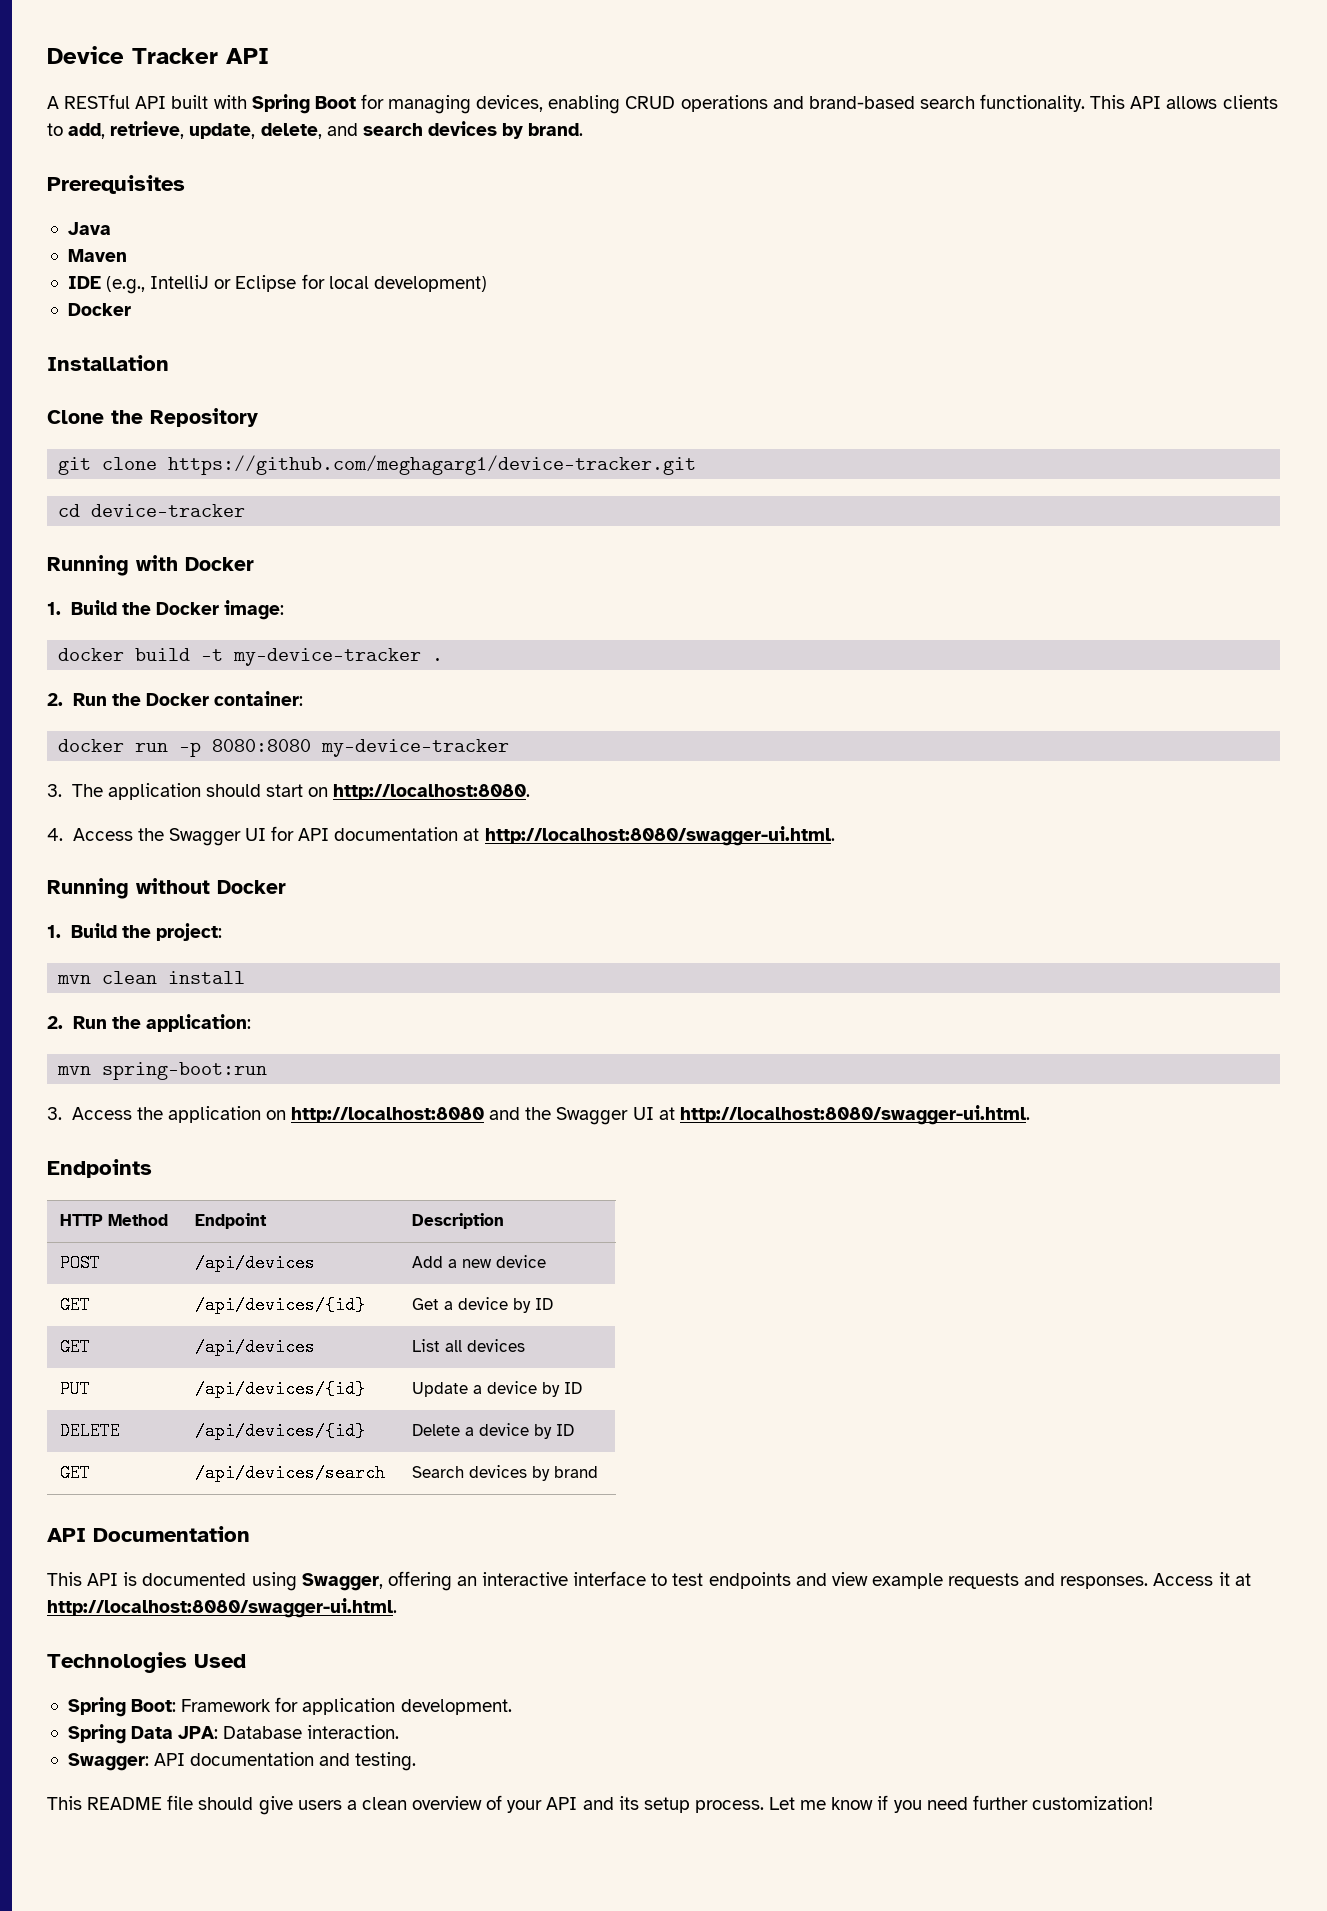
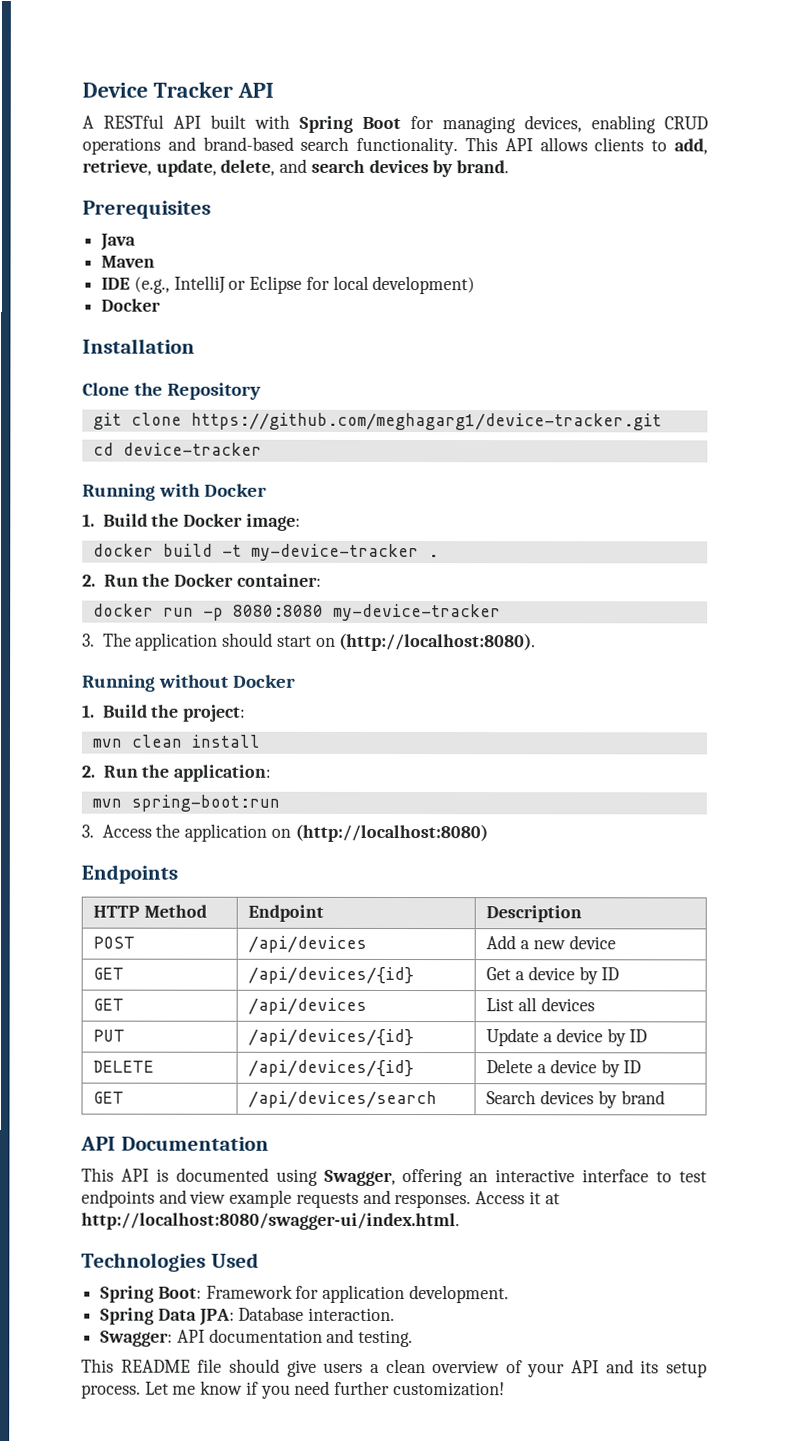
- 3. The application should start on http://localhost:8080.
- 4. Access the Swagger UI for API documentation at http://localhost:8080/swagger-ui.html.
+ 3. The application should start on (http://localhost:8080).
- 3. Access the application on http://localhost:8080 and the Swagger UI at http://localhost:8080/swagger-ui.html.
+ 3. Access the application on (http://localhost:8080)
- Access it at http://localhost:8080/swagger-ui.html.
+ Access it at http://localhost:8080/swagger-ui/index.html.

